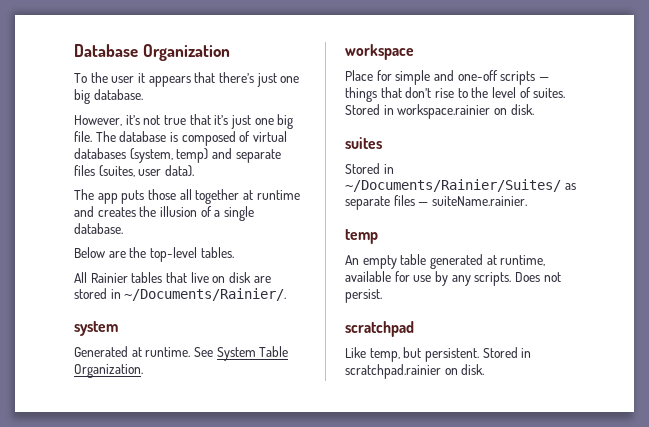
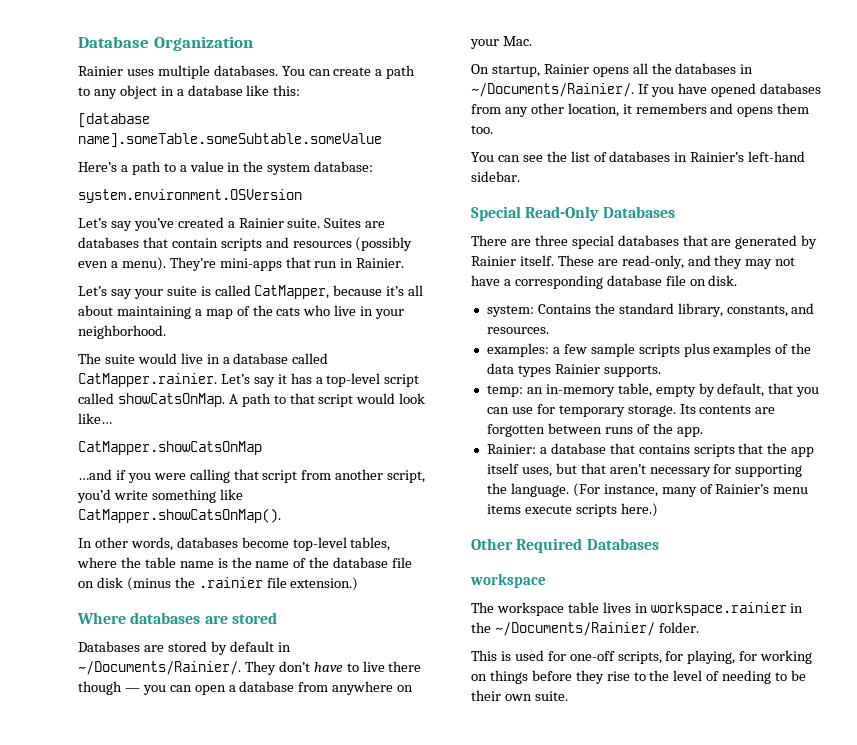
- To the user it appears that there’s just one big database.
- However, it’s not true that it’s just one big file. The database is composed of virtual databases (system, temp) and separate files (suites, user data).
- The app puts those all together at runtime and creates the illusion of a single database.
- Below are the top-level tables.
- All Rainier tables that live on disk are stored in ~/Documents/Rainier/.
- system
- Generated at runtime. See System Table Organization.
+ Rainier uses multiple databases. You can create a path to any object in a database like this:
+ [database name].someTable.someSubtable.someValue
+ Here’s a path to a value in the system database:
+ system.environment.OSVersion
+ Let’s say you’ve created a Rainier suite. Suites are databases that contain scripts and resources (possibly even a menu). They’re mini-apps that run in Rainier.
+ Let’s say your suite is called CatMapper, because it’s all about maintaining a map of the cats who live in your neighborhood.
+ The suite would live in a database called CatMapper.rainier. Let’s say it has a top-level script called showCatsOnMap. A path to that script would look like…
+ CatMapper.showCatsOnMap
+ …and if you were calling that script from another script, you’d write something like CatMapper.showCatsOnMap().
+ In other words, databases become top-level tables, where the table name is the name of the database file on disk (minus the .rainier file extension.)
+ Where databases are stored
+ Databases are stored by default in ~/Documents/Rainier/. They don’t have to live there though — you can open a database from anywhere on your Mac.
+ On startup, Rainier opens all the databases in ~/Documents/Rainier/. If you have opened databases from any other location, it remembers and opens them too.
+ You can see the list of databases in Rainier’s left-hand sidebar.
+ Special Read-Only Databases
+ There are three special databases that are generated by Rainier itself. These are read-only, and they may not have a corresponding database file on disk.
+ system: Contains the standard library, constants, and resources.
+ examples: a few sample scripts plus examples of the data types Rainier supports.
+ temp: an in-memory table, empty by default, that you can use for temporary storage. Its contents are forgotten between runs of the app.
+ Rainier: a database that contains scripts that the app itself uses, but that aren’t necessary for supporting the language. (For instance, many of Rainier’s menu items execute scripts here.)
+ Other Required Databases
  workspace
- Place for simple and one-off scripts — things that don’t rise to the level of suites. Stored in workspace.rainier on disk.
- suites
- Stored in ~/Documents/Rainier/Suites/ as separate files — suiteName.rainier.
- temp
- An empty table generated at runtime, available for use by any scripts. Does not persist.
- scratchpad
- Like temp, but persistent. Stored in scratchpad.rainier on disk.
+ The workspace table lives in workspace.rainier in the ~/Documents/Rainier/ folder.
+ This is used for one-off scripts, for playing, for working on things before they rise to the level of needing to be their own suite.

